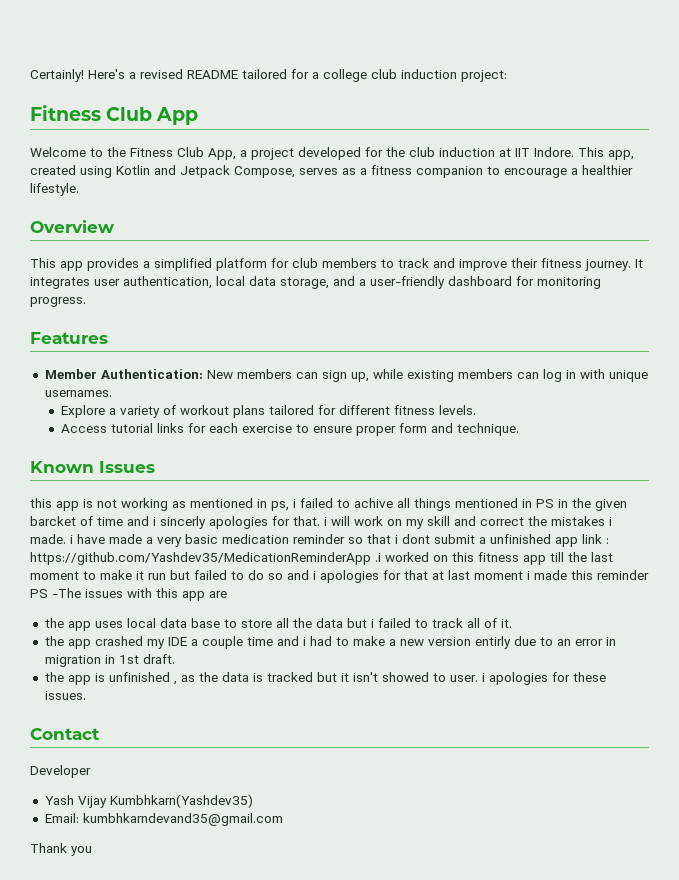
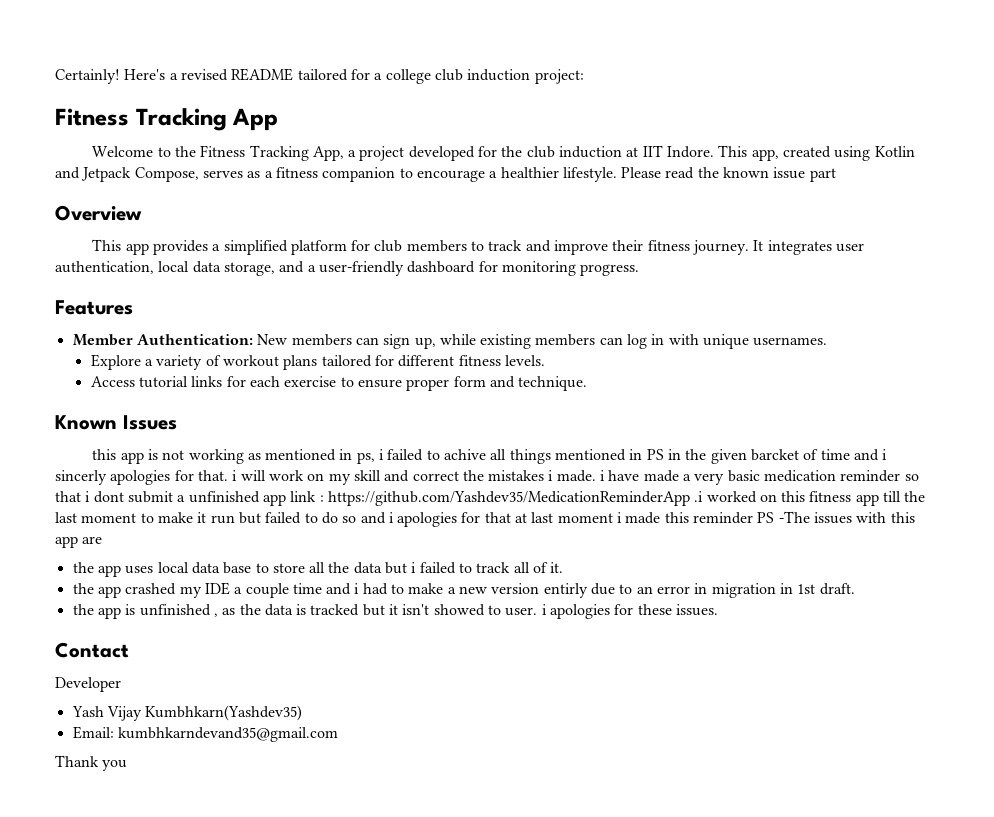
- Fitness Club App
+ Fitness Tracking App
- Welcome to the Fitness Club App, a project developed for the club induction at IIT Indore.
+ Welcome to the Fitness Tracking App, a project developed for the club induction at IIT Indore.
+ Please read the known issue part

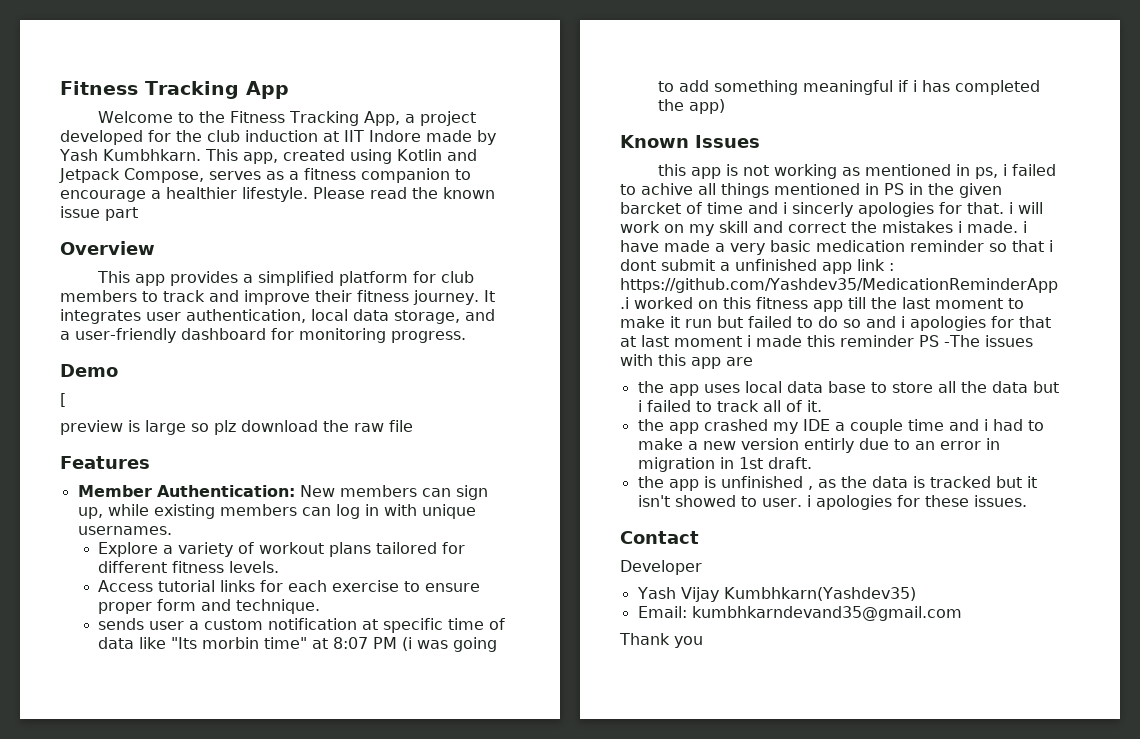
- Certainly! Here's a revised README tailored for a college club induction project:
- Welcome to the Fitness Tracking App, a project developed for the club induction at IIT Indore.
+ Welcome to the Fitness Tracking App, a project developed for the club induction at IIT Indore made by Yash Kumbhkarn.
+ Demo
+ [
+ preview is large so plz download the raw file
+ sends user a custom notification at specific time of data like "Its morbin time" at 8:07 PM (i was going to add something meaningful if i has completed the app)

